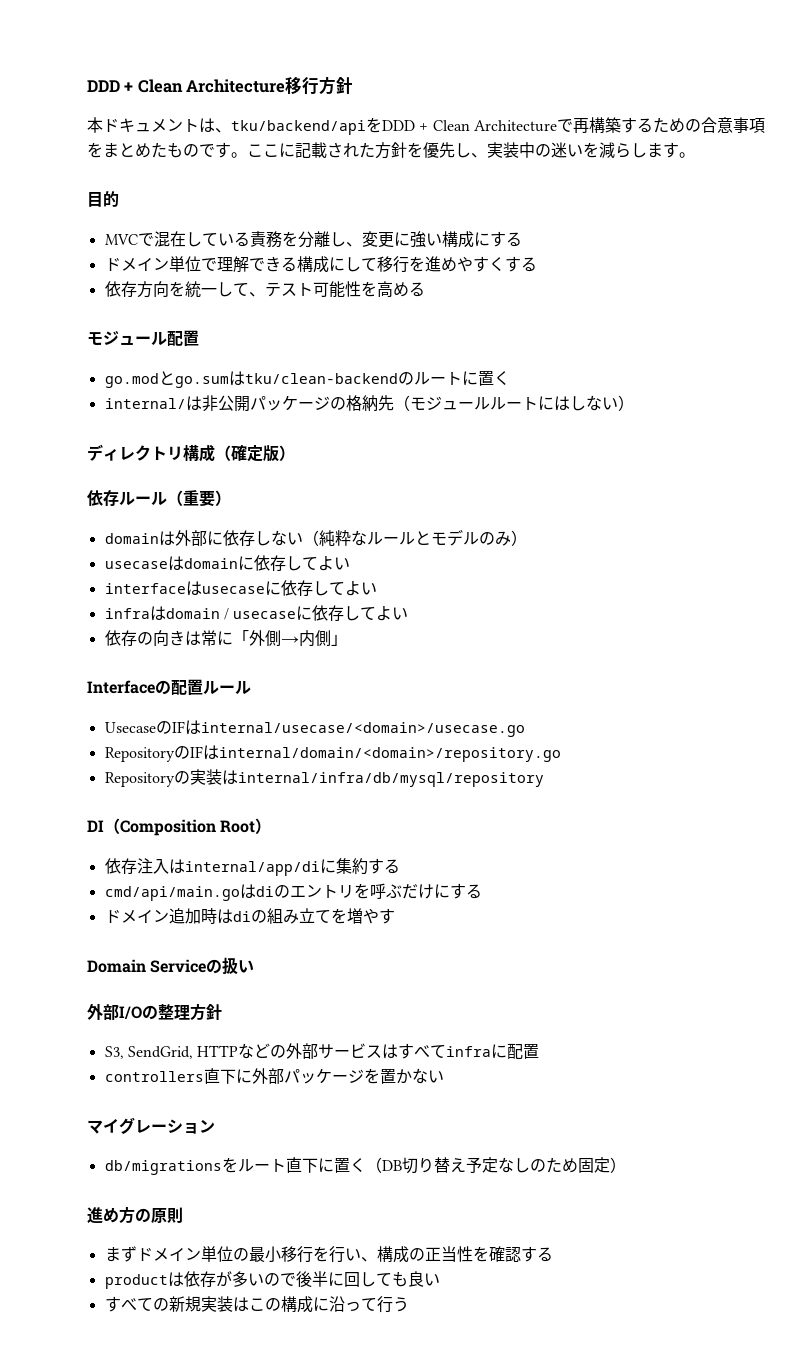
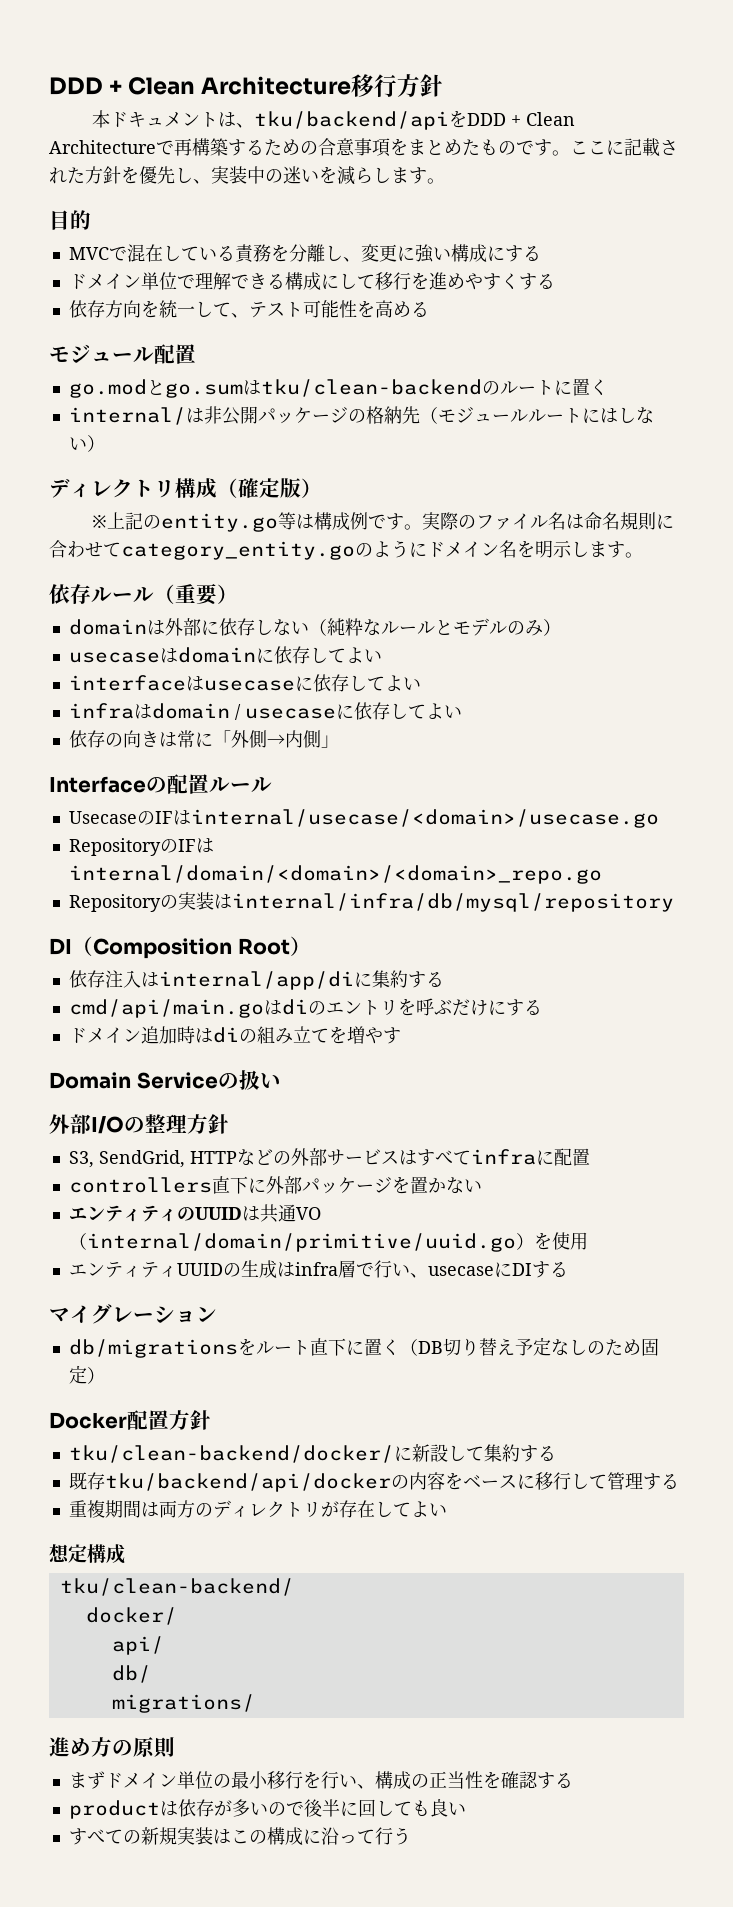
+ ※上記のentity.go等は構成例です。実際のファイル名は命名規則に合わせてcategory_entity.goのようにドメイン名を明示します。
- RepositoryのIFはinternal/domain/<domain>/repository.go
+ RepositoryのIFはinternal/domain/<domain>/<domain>_repo.go
+ エンティティのUUIDは共通VO（internal/domain/primitive/uuid.go）を使用
+ エンティティUUIDの生成はinfra層で行い、usecaseにDIする
+ Docker配置方針
+ tku/clean-backend/docker/に新設して集約する
+ 既存tku/backend/api/dockerの内容をベースに移行して管理する
+ 重複期間は両方のディレクトリが存在してよい
+ 想定構成
+ tku/clean-backend/
+ docker/
+ api/
+ db/
+ migrations/

